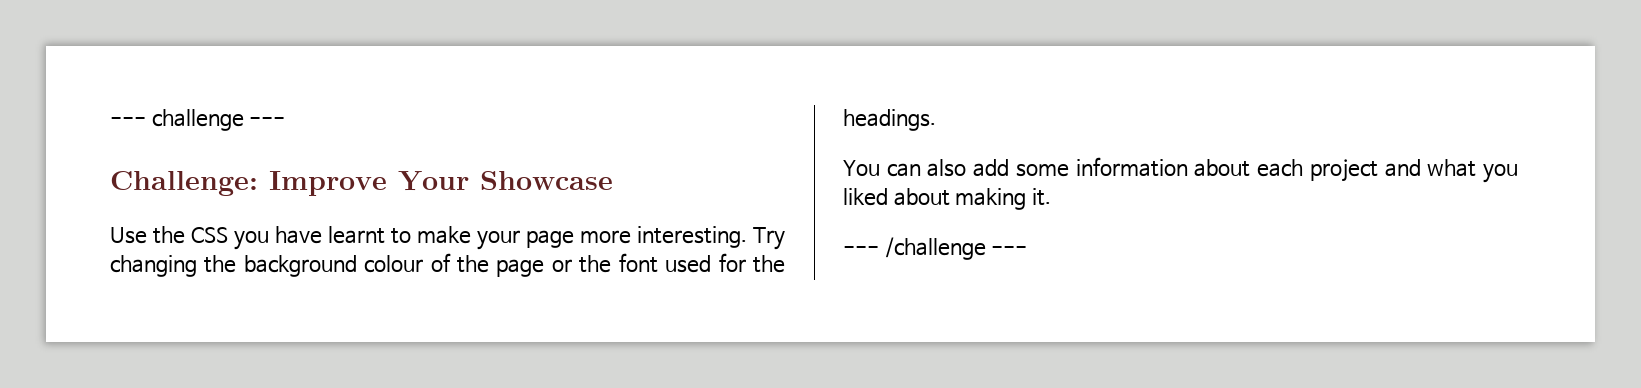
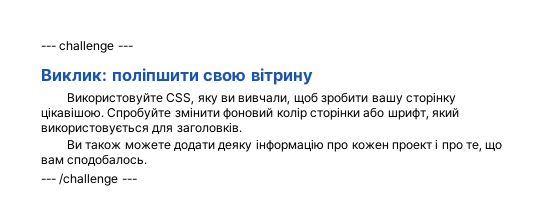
- Challenge: Improve Your Showcase
- Use the CSS you have learnt to make your page more interesting. Try changing the background colour of the page or the font used for the headings.
- You can also add some information about each project and what you liked about making it.
+ Виклик: поліпшити свою вітрину
+ Використовуйте CSS, яку ви вивчали, щоб зробити вашу сторінку цікавішою. Спробуйте змінити фоновий колір сторінки або шрифт, який використовується для заголовків.
+ Ви також можете додати деяку інформацію про кожен проект і про те, що вам сподобалось.

